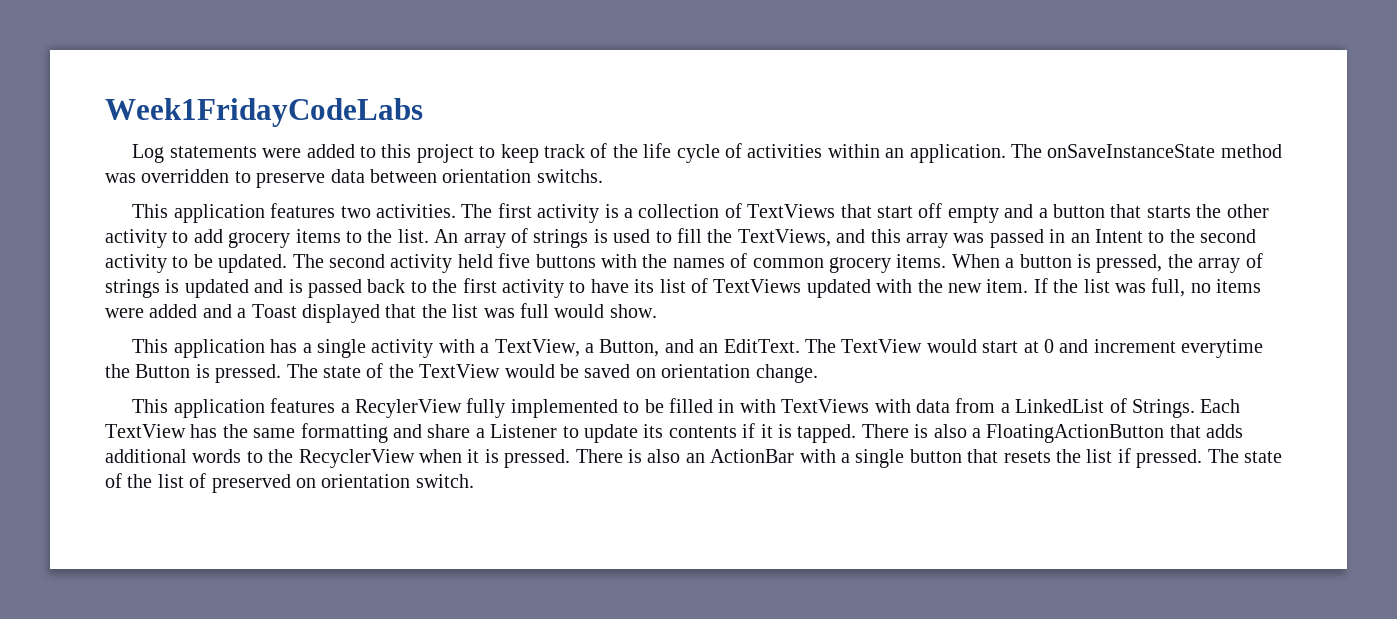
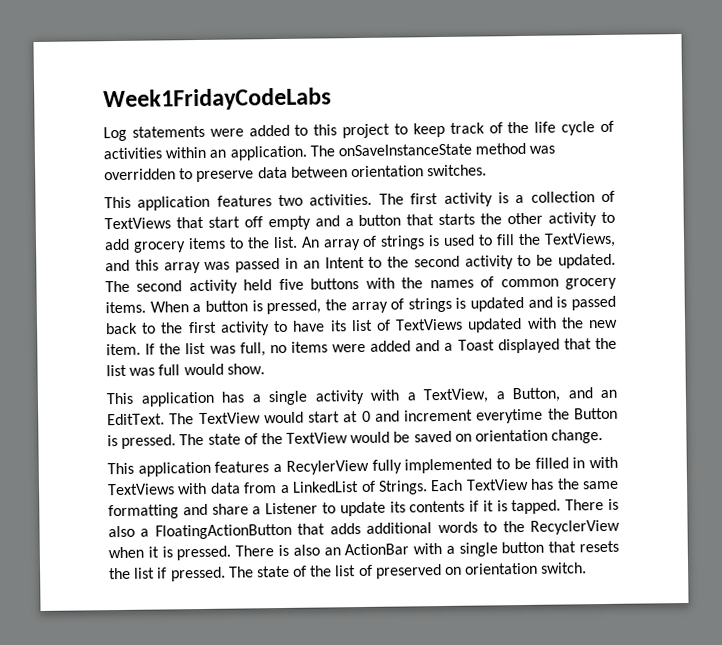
- The onSaveInstanceState method was overridden to preserve data between orientation switchs.
+ The onSaveInstanceState method was overridden to preserve data between orientation switches.

